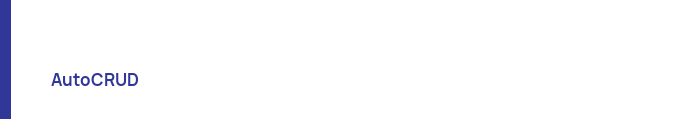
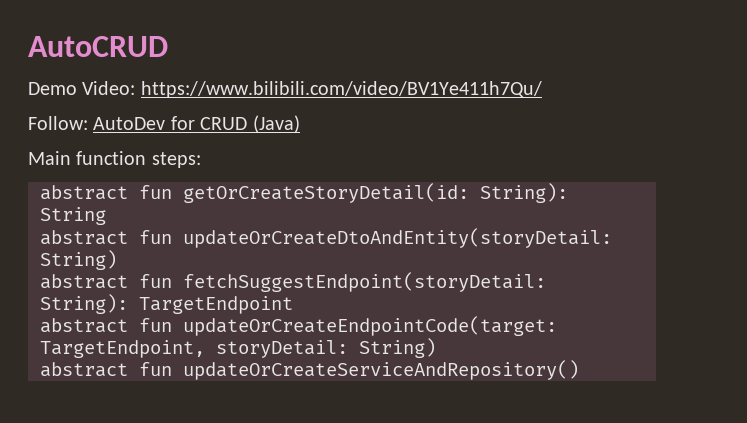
+ Demo Video: https://www.bilibili.com/video/BV1Ye411h7Qu/
+ Follow: AutoDev for CRUD (Java)
+ Main function steps:
+ abstract fun getOrCreateStoryDetail(id: String): String
+ abstract fun updateOrCreateDtoAndEntity(storyDetail: String)
+ abstract fun fetchSuggestEndpoint(storyDetail: String): TargetEndpoint
+ abstract fun updateOrCreateEndpointCode(target: TargetEndpoint, storyDetail: String)
+ abstract fun updateOrCreateServiceAndRepository()

